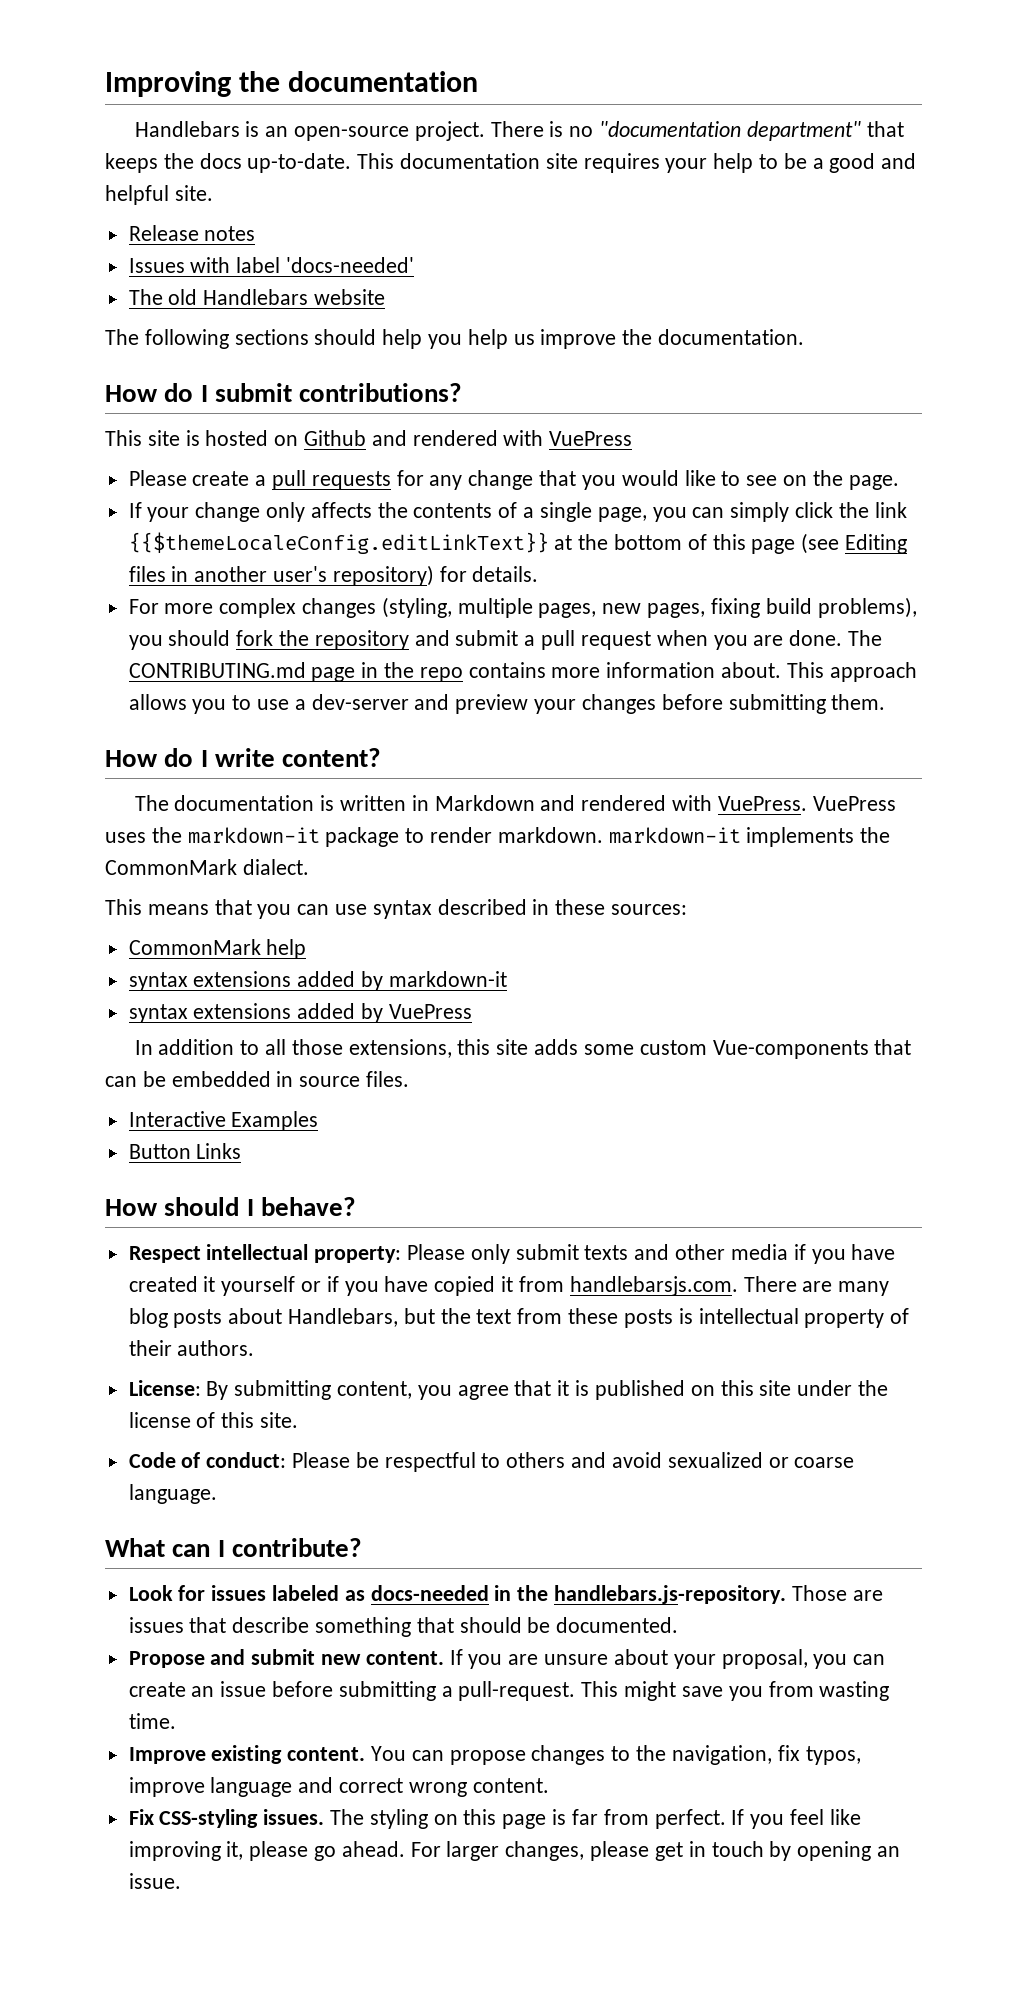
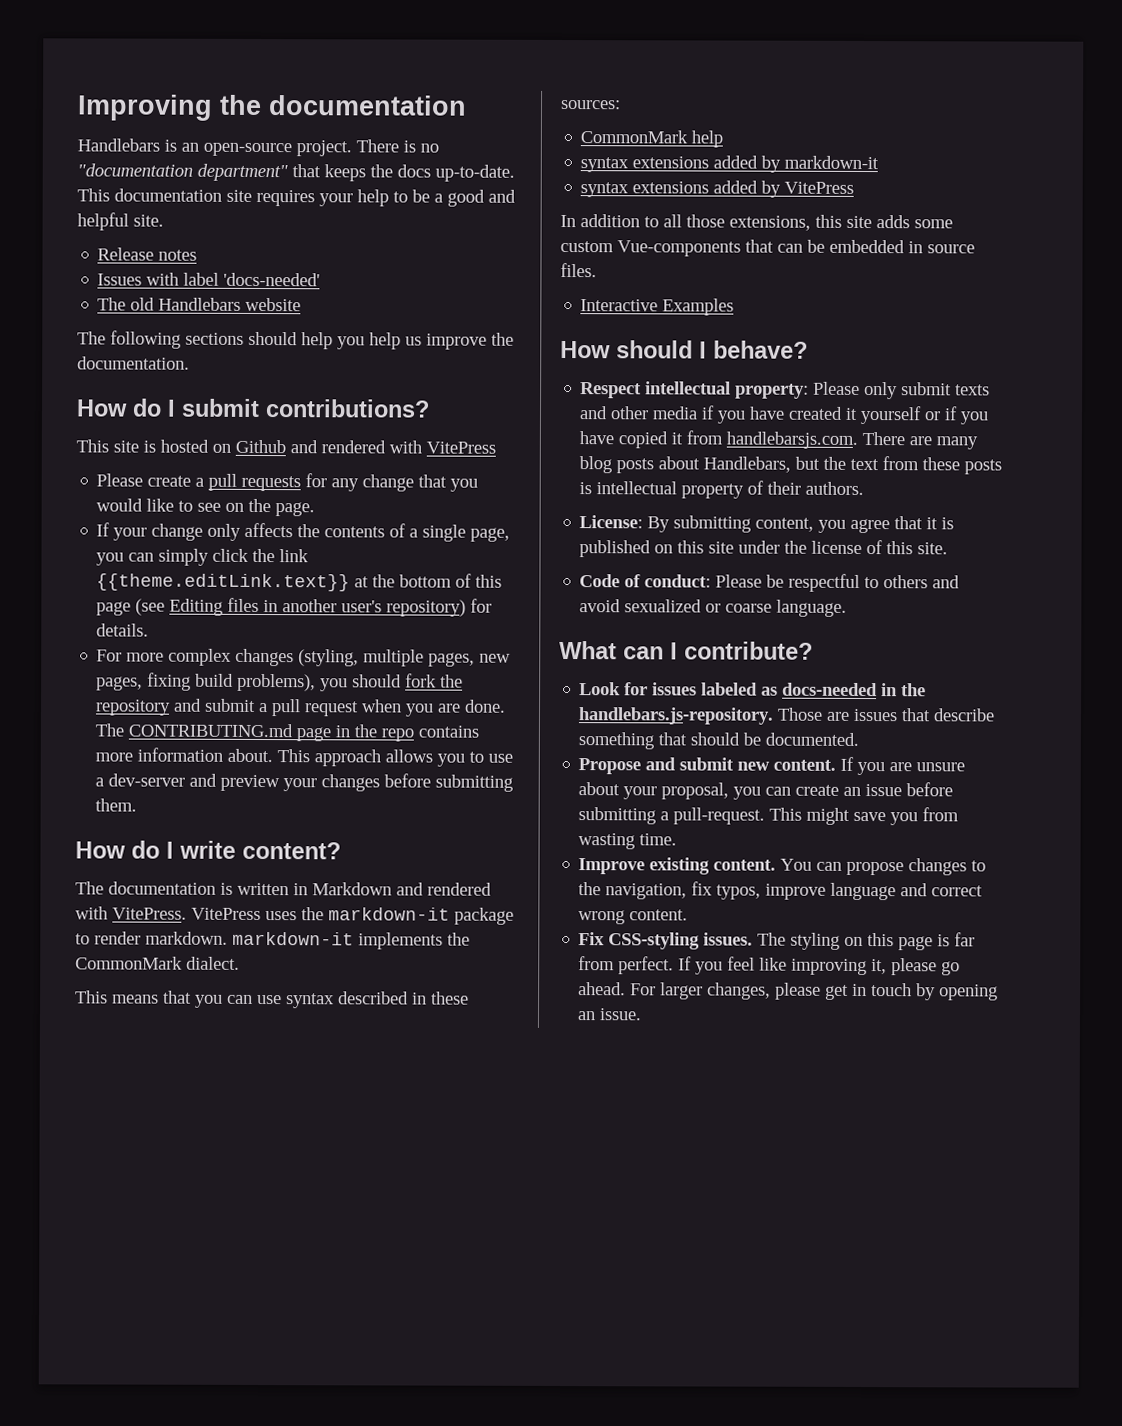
- This site is hosted on Github and rendered with VuePress
+ This site is hosted on Github and rendered with VitePress
- If your change only affects the contents of a single page, you can simply click the link {{$themeLocaleConfig.editLinkText}} at the bottom of this page (see Editing files in another user's repository) for details.
+ If your change only affects the contents of a single page, you can simply click the link {{theme.editLink.text}} at the bottom of this page (see Editing files in another user's repository) for details.
- The documentation is written in Markdown and rendered with VuePress. VuePress uses the markdown-it package to render markdown. markdown-it implements the CommonMark dialect.
+ The documentation is written in Markdown and rendered with VitePress. VitePress uses the markdown-it package to render markdown. markdown-it implements the CommonMark dialect.
- syntax extensions added by VuePress
+ syntax extensions added by VitePress
- Button Links

